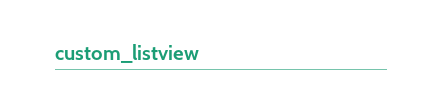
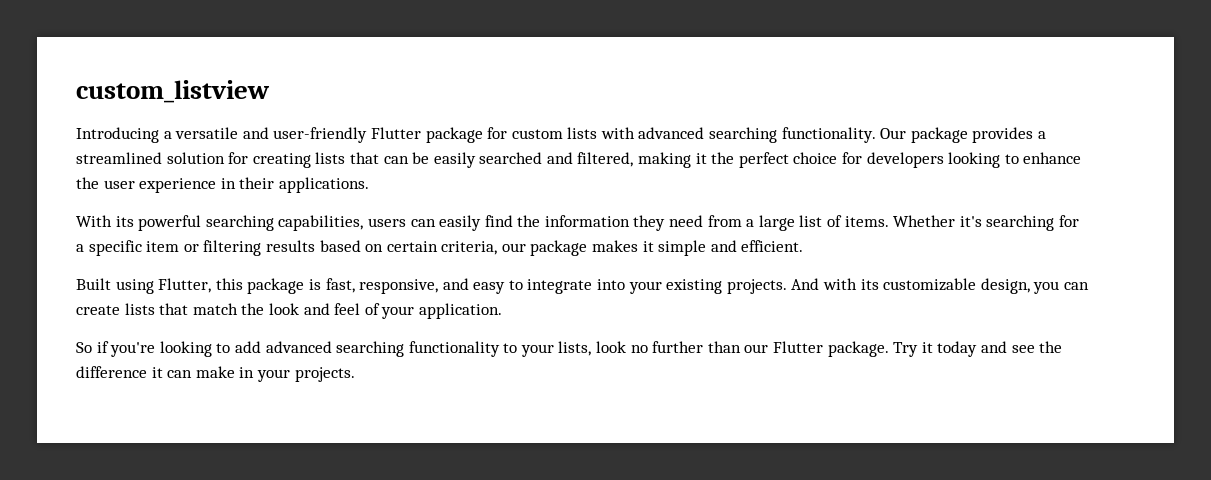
+ Introducing a versatile and user-friendly Flutter package for custom lists with advanced searching functionality. Our package provides a streamlined solution for creating lists that can be easily searched and filtered, making it the perfect choice for developers looking to enhance the user experience in their applications.
+ With its powerful searching capabilities, users can easily find the information they need from a large list of items. Whether it's searching for a specific item or filtering results based on certain criteria, our package makes it simple and efficient.
+ Built using Flutter, this package is fast, responsive, and easy to integrate into your existing projects. And with its customizable design, you can create lists that match the look and feel of your application.
+ So if you're looking to add advanced searching functionality to your lists, look no further than our Flutter package. Try it today and see the difference it can make in your projects.

